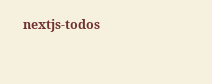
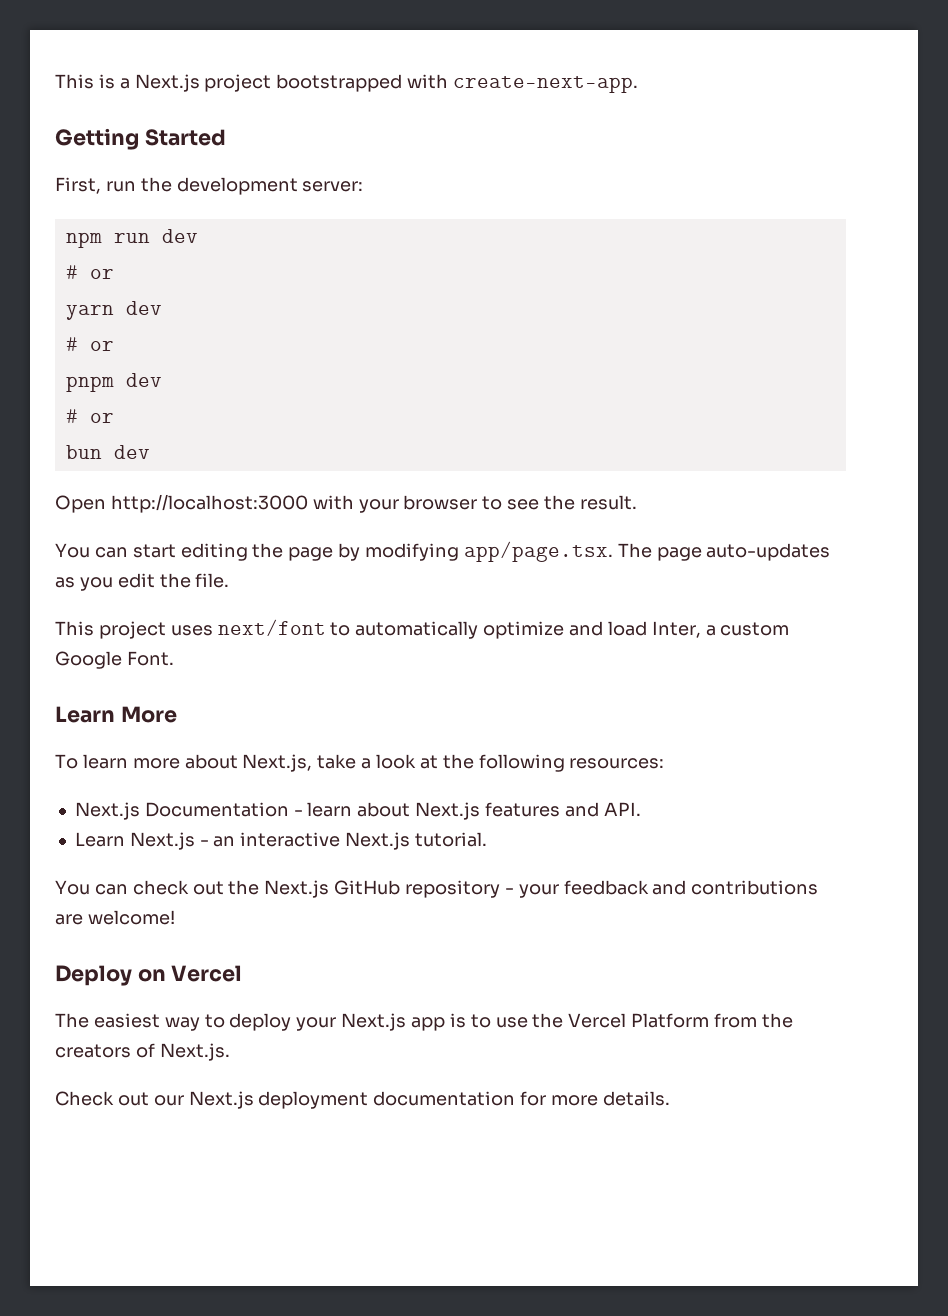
- nextjs-todos
+ This is a Next.js project bootstrapped with create-next-app.
+ Getting Started
+ First, run the development server:
+ npm run dev
+ # or
+ yarn dev
+ # or
+ pnpm dev
+ # or
+ bun dev
+ Open http://localhost:3000 with your browser to see the result.
+ You can start editing the page by modifying app/page.tsx. The page auto-updates as you edit the file.
+ This project uses next/font to automatically optimize and load Inter, a custom Google Font.
+ Learn More
+ To learn more about Next.js, take a look at the following resources:
+ Next.js Documentation - learn about Next.js features and API.
+ Learn Next.js - an interactive Next.js tutorial.
+ You can check out the Next.js GitHub repository - your feedback and contributions are welcome!
+ Deploy on Vercel
+ The easiest way to deploy your Next.js app is to use the Vercel Platform from the creators of Next.js.
+ Check out our Next.js deployment documentation for more details.

